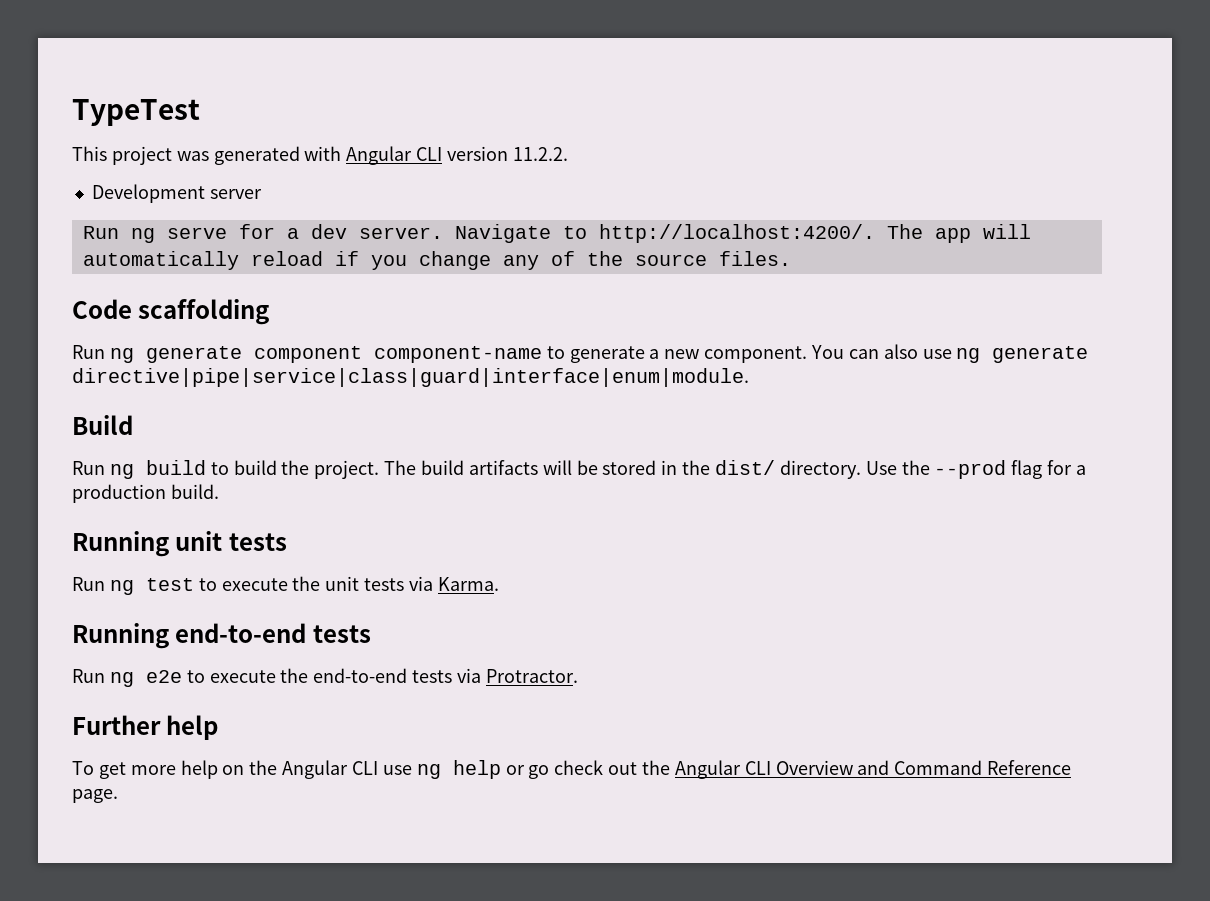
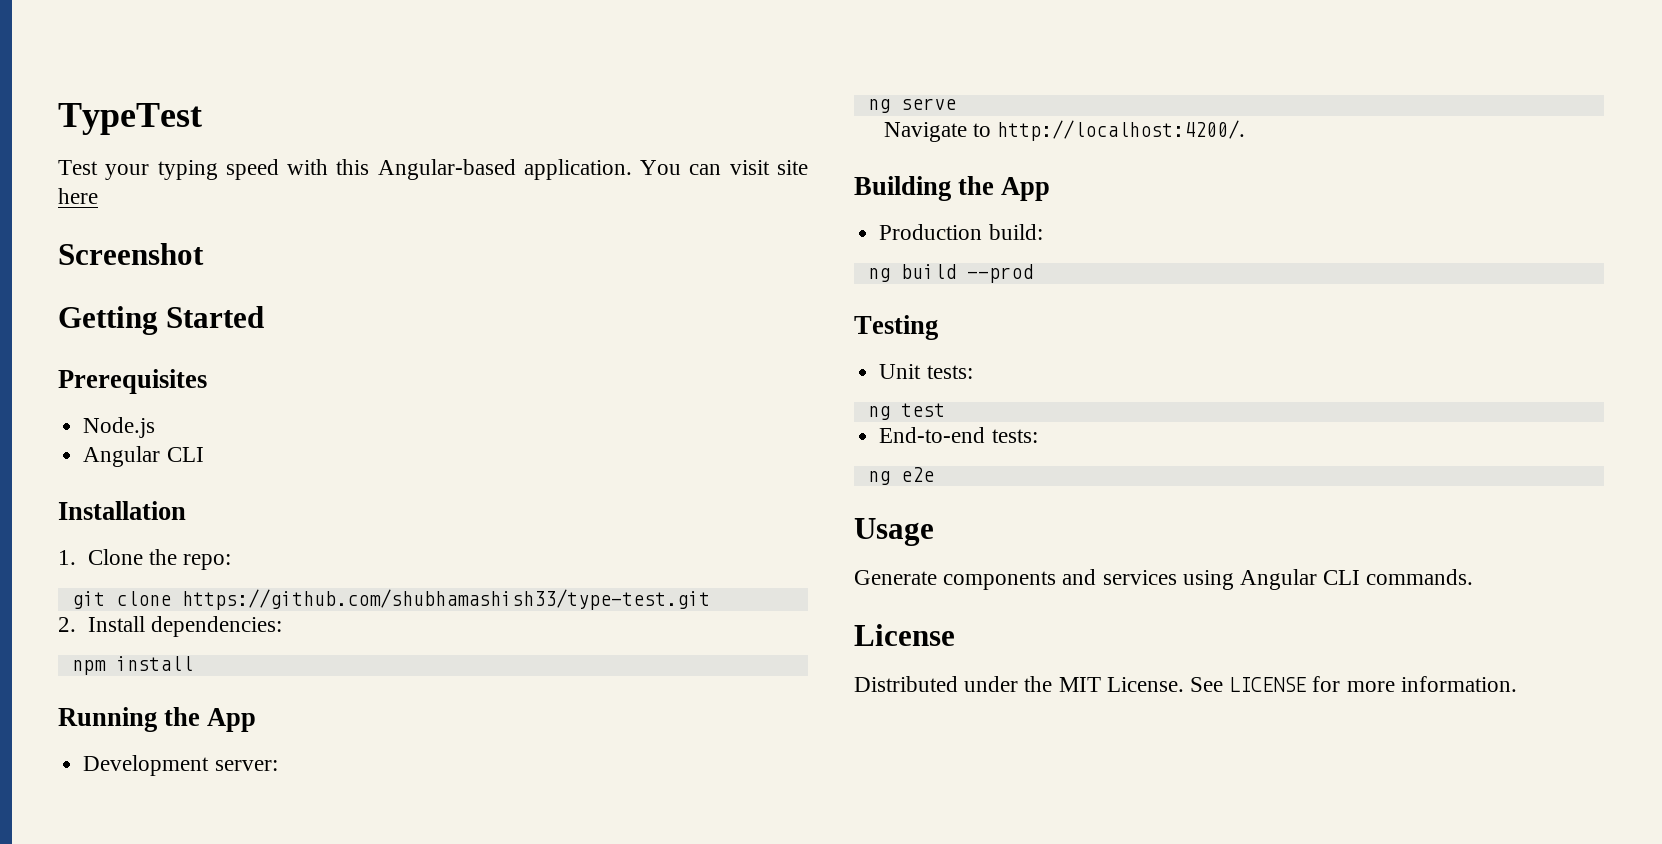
- This project was generated with Angular CLI version 11.2.2.
+ Test your typing speed with this Angular-based application. You can visit site here
+ Screenshot
+ Getting Started
+ Prerequisites
+ Node.js
+ Angular CLI
+ Installation
+ 1. Clone the repo:
+ git clone https://github.com/shubhamashish33/type-test.git
+ 2. Install dependencies:
+ npm install
+ Running the App
- Development server
- Run ng serve for a dev server. Navigate to http://localhost:4200/. The app will automatically reload if you change any of the source files.
- Code scaffolding
- Run ng generate component component-name to generate a new component. You can also use ng generate directive|pipe|service|class|guard|interface|enum|module.
- Build
- Run ng build to build the project. The build artifacts will be stored in the dist/ directory. Use the --prod flag for a production build.
- Running unit tests
- Run ng test to execute the unit tests via Karma.
- Running end-to-end tests
- Run ng e2e to execute the end-to-end tests via Protractor.
- Further help
- To get more help on the Angular CLI use ng help or go check out the Angular CLI Overview and Command Reference page.
+ Development server:
+ ng serve
+ Navigate to http://localhost:4200/.
+ Building the App
+ Production build:
+ ng build --prod
+ Testing
+ Unit tests:
+ ng test
+ End-to-end tests:
+ ng e2e
+ Usage
+ Generate components and services using Angular CLI commands.
+ License
+ Distributed under the MIT License. See LICENSE for more information.

